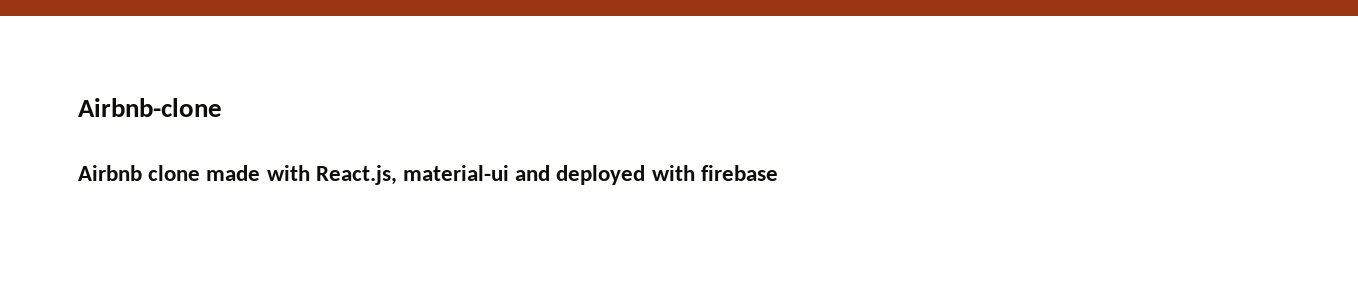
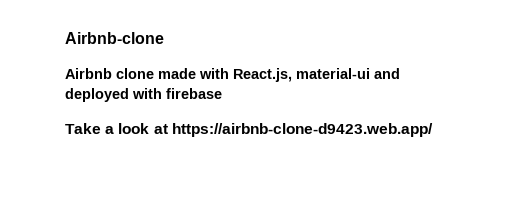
+ Take a look at https://airbnb-clone-d9423.web.app/

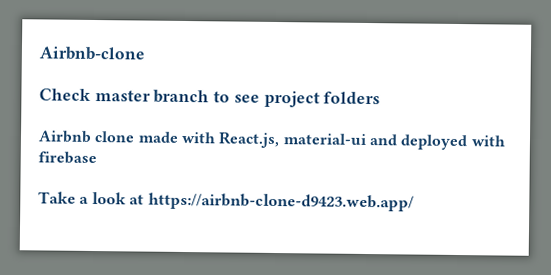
+ Check master branch to see project folders

